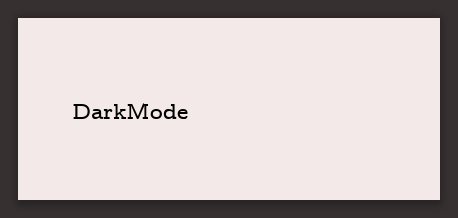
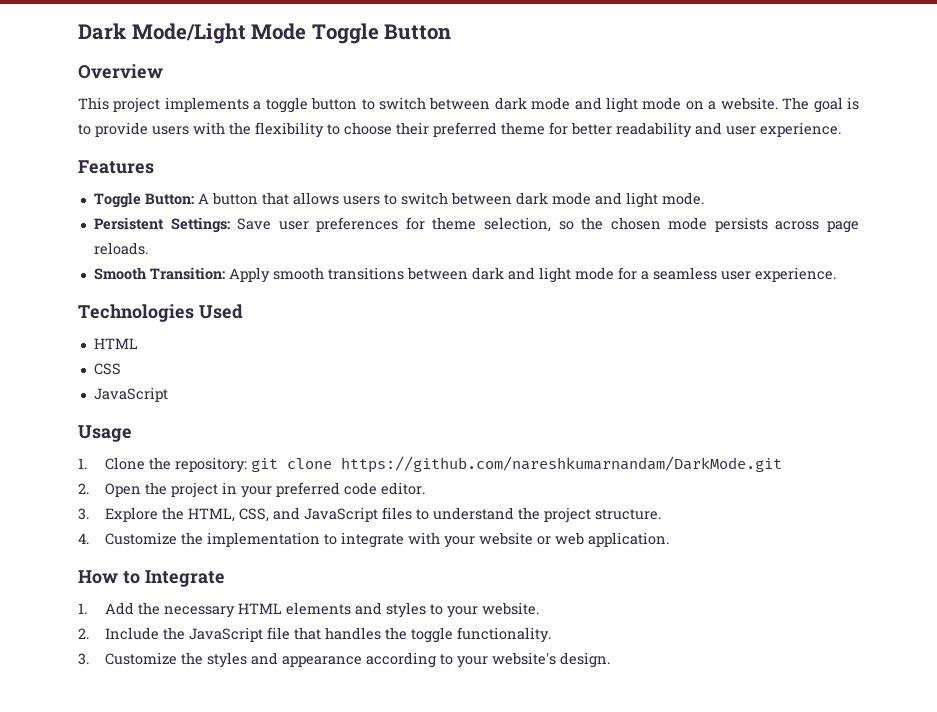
- DarkMode
+ Dark Mode/Light Mode Toggle Button
+ Overview
+ This project implements a toggle button to switch between dark mode and light mode on a website. The goal is to provide users with the flexibility to choose their preferred theme for better readability and user experience.
+ Features
+ Toggle Button: A button that allows users to switch between dark mode and light mode.
+ Persistent Settings: Save user preferences for theme selection, so the chosen mode persists across page reloads.
+ Smooth Transition: Apply smooth transitions between dark and light mode for a seamless user experience.
+ Technologies Used
+ HTML
+ CSS
+ JavaScript
+ Usage
+ 1. Clone the repository: git clone https://github.com/nareshkumarnandam/DarkMode.git
+ 2. Open the project in your preferred code editor.
+ 3. Explore the HTML, CSS, and JavaScript files to understand the project structure.
+ 4. Customize the implementation to integrate with your website or web application.
+ How to Integrate
+ 1. Add the necessary HTML elements and styles to your website.
+ 2. Include the JavaScript file that handles the toggle functionality.
+ 3. Customize the styles and appearance according to your website's design.

